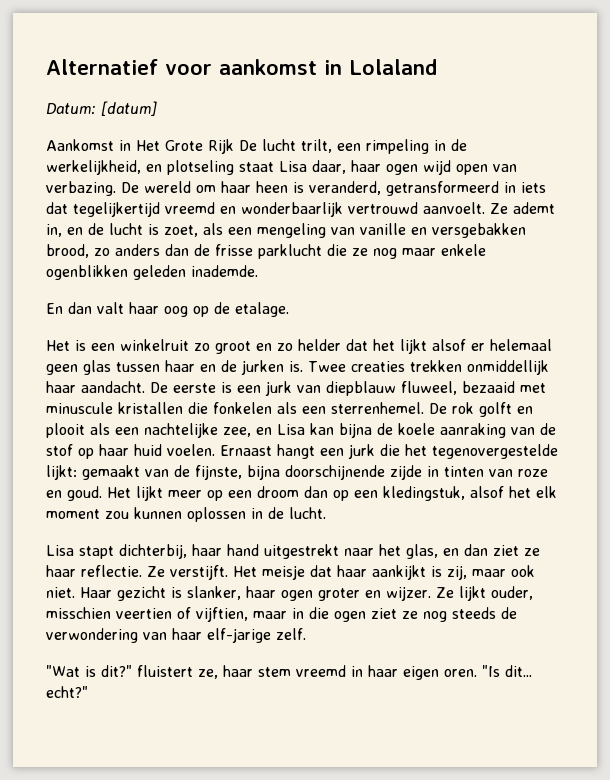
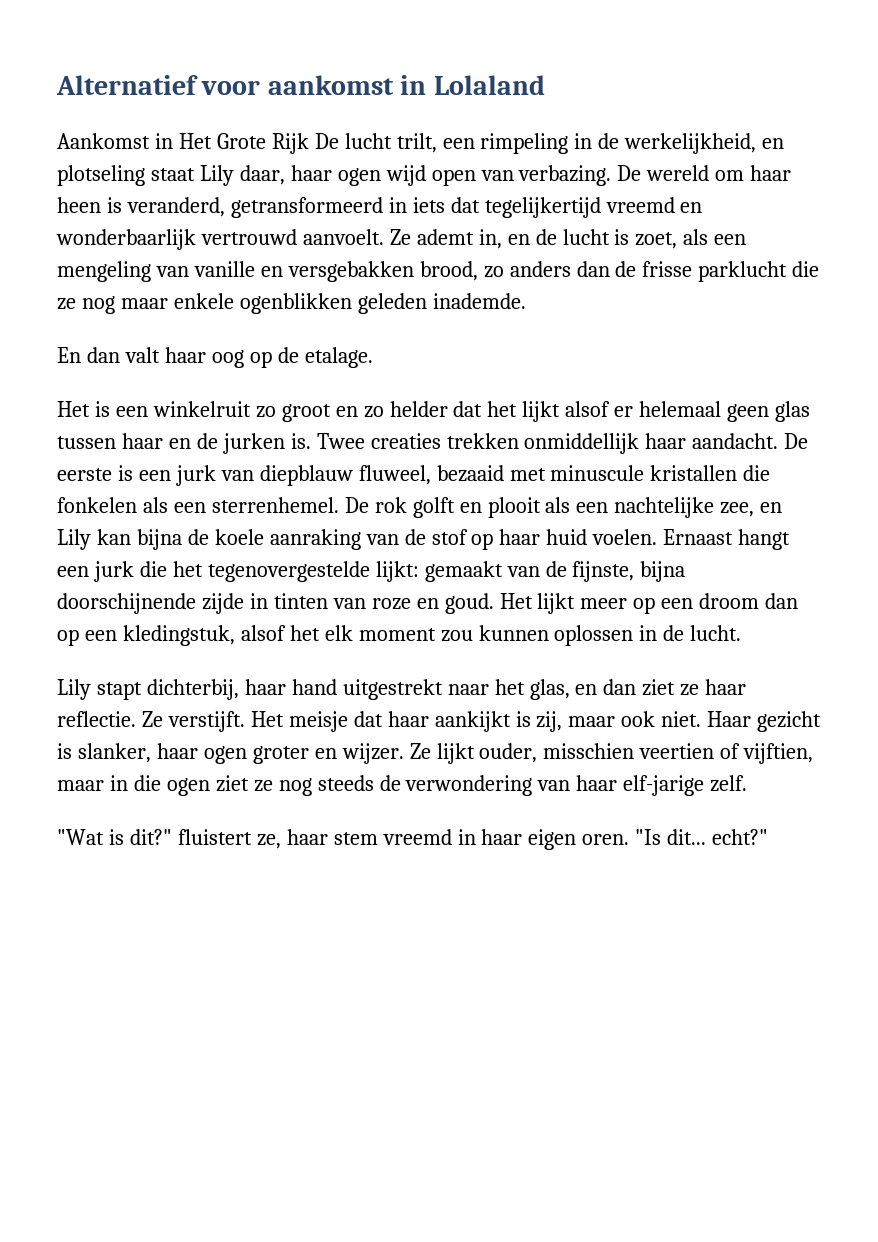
- Datum: [datum]
- Aankomst in Het Grote Rijk De lucht trilt, een rimpeling in de werkelijkheid, en plotseling staat Lisa daar, haar ogen wijd open van verbazing.
+ Aankomst in Het Grote Rijk De lucht trilt, een rimpeling in de werkelijkheid, en plotseling staat Lily daar, haar ogen wijd open van verbazing.
- De rok golft en plooit als een nachtelijke zee, en Lisa kan bijna de koele aanraking van de stof op haar huid voelen.
+ De rok golft en plooit als een nachtelijke zee, en Lily kan bijna de koele aanraking van de stof op haar huid voelen.
- Lisa stapt dichterbij, haar hand uitgestrekt naar het glas, en dan ziet ze haar reflectie.
+ Lily stapt dichterbij, haar hand uitgestrekt naar het glas, en dan ziet ze haar reflectie.

